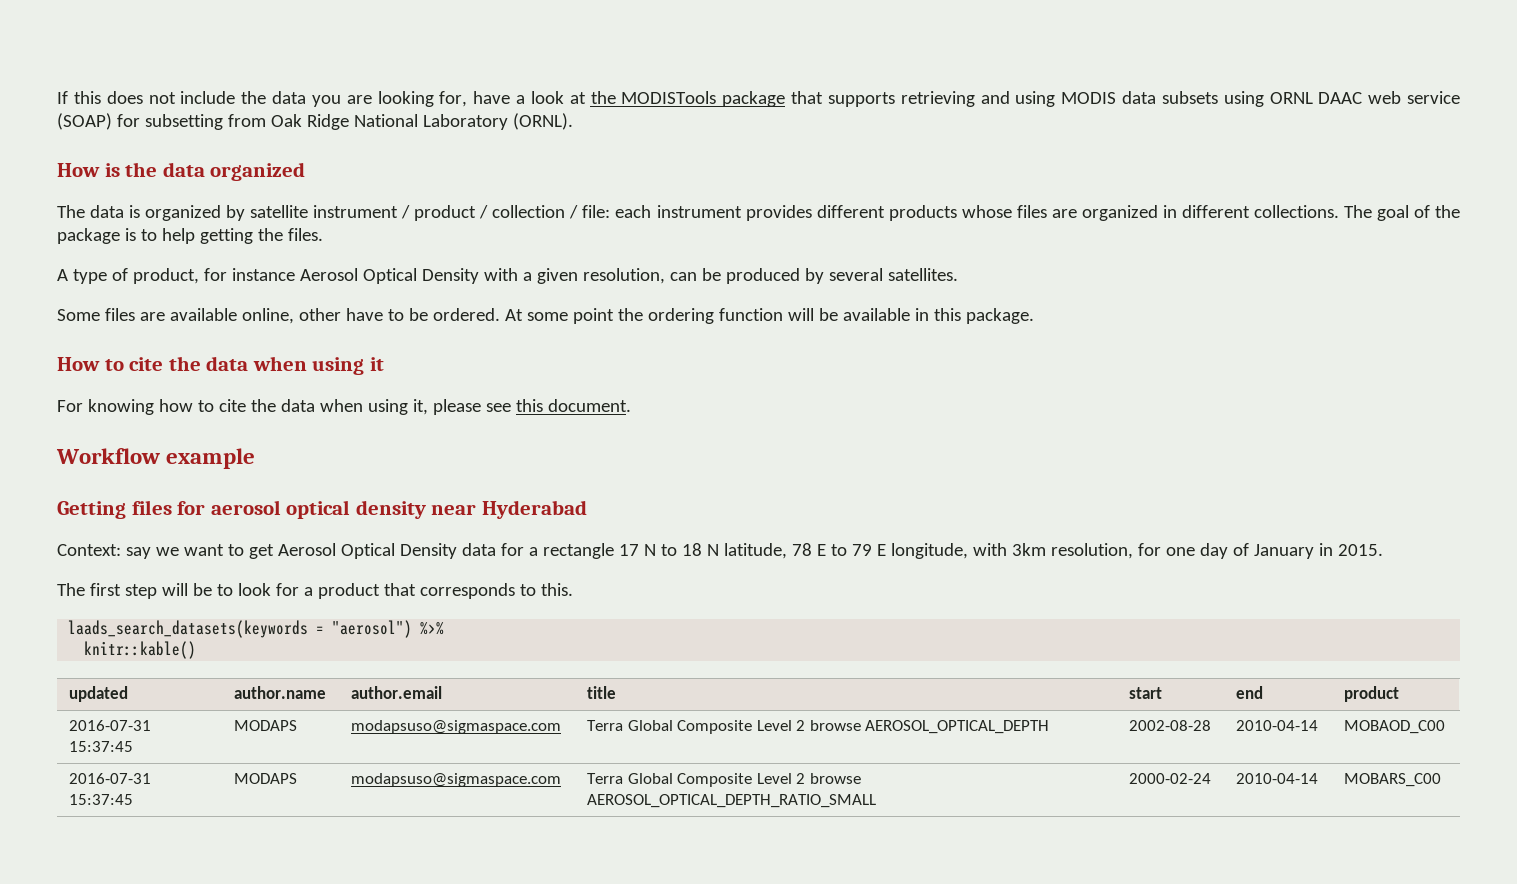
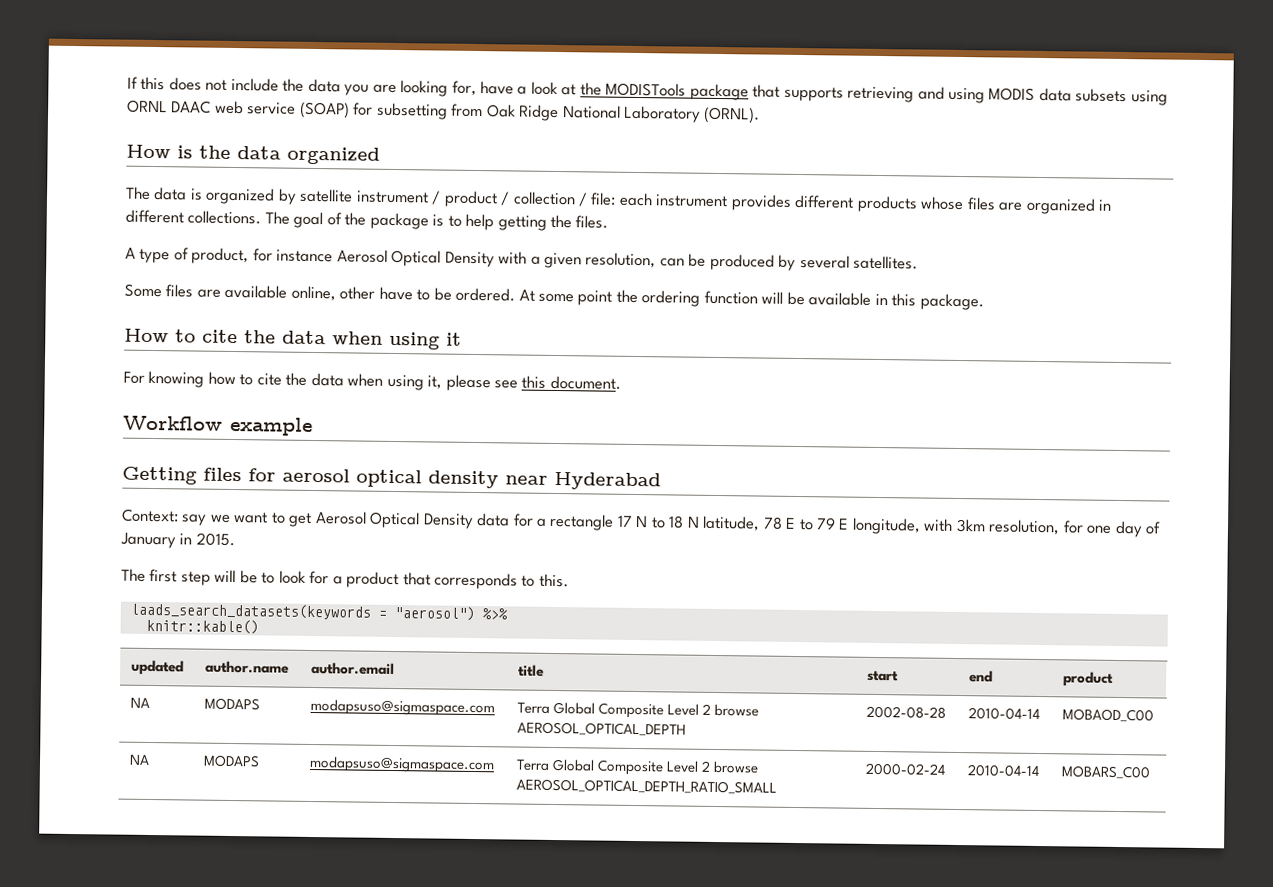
- 2016-07-31 15:37:45 | MODAPS | modapsuso@sigmaspace.com | Terra Global Composite Level 2 browse AEROSOL_OPTICAL_DEPTH | 2002-08-28 | 2010-04-14 | MOBAOD_C00
+ NA | MODAPS | modapsuso@sigmaspace.com | Terra Global Composite Level 2 browse AEROSOL_OPTICAL_DEPTH | 2002-08-28 | 2010-04-14 | MOBAOD_C00
- 2016-07-31 15:37:45 | MODAPS | modapsuso@sigmaspace.com | Terra Global Composite Level 2 browse AEROSOL_OPTICAL_DEPTH_RATIO_SMALL | 2000-02-24 | 2010-04-14 | MOBARS_C00
+ NA | MODAPS | modapsuso@sigmaspace.com | Terra Global Composite Level 2 browse AEROSOL_OPTICAL_DEPTH_RATIO_SMALL | 2000-02-24 | 2010-04-14 | MOBARS_C00

